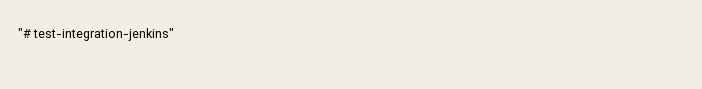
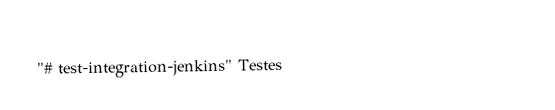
- "# test-integration-jenkins"
+ "# test-integration-jenkins" Testes

